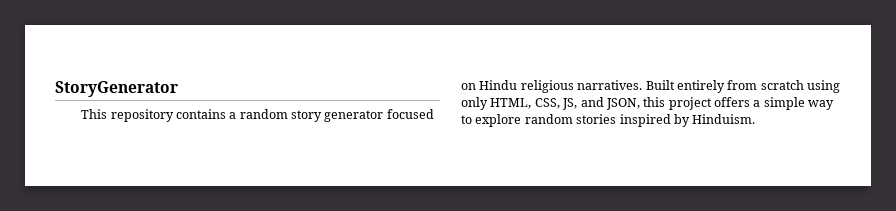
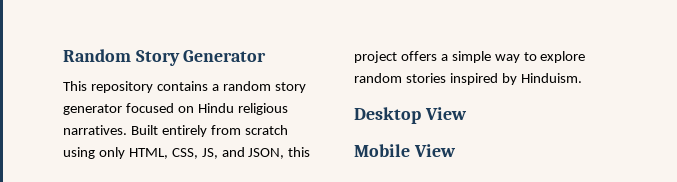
- StoryGenerator
+ Random Story Generator
+ Desktop View
+ Mobile View

